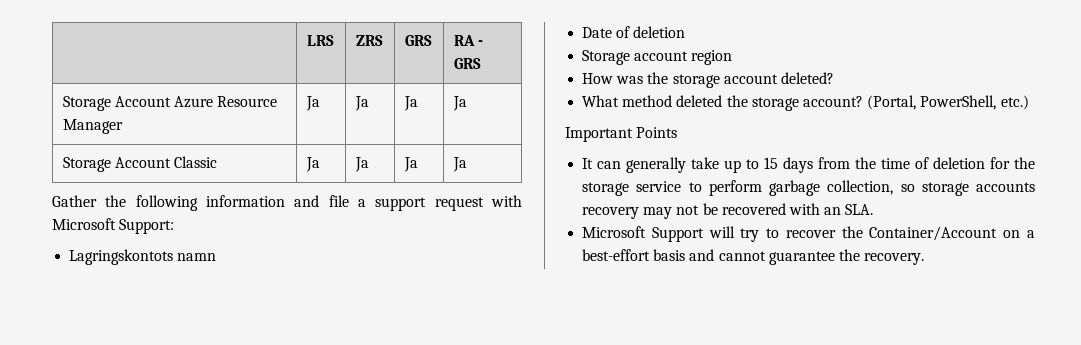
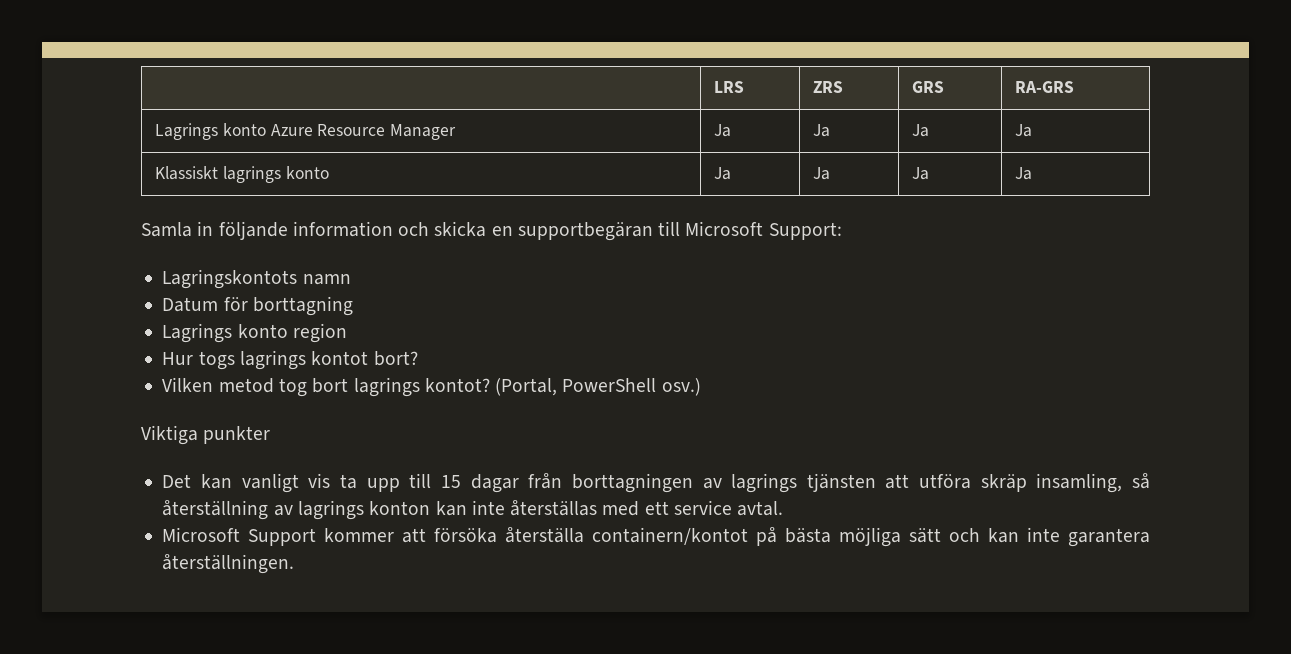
- | LRS | ZRS | GRS | RA - GRS
- Storage Account Azure Resource Manager | Ja | Ja | Ja | Ja
+ | LRS | ZRS | GRS | RA-GRS
+ Lagrings konto Azure Resource Manager | Ja | Ja | Ja | Ja
- Storage Account Classic | Ja | Ja | Ja | Ja
- Gather the following information and file a support request with Microsoft Support:
+ Klassiskt lagrings konto | Ja | Ja | Ja | Ja
+ Samla in följande information och skicka en supportbegäran till Microsoft Support:
  Lagringskontots namn
- Date of deletion
- Storage account region
- How was the storage account deleted?
- What method deleted the storage account? (Portal, PowerShell, etc.)
- Important Points
- It can generally take up to 15 days from the time of deletion for the storage service to perform garbage collection, so storage accounts recovery may not be recovered with an SLA.
- Microsoft Support will try to recover the Container/Account on a best-effort basis and cannot guarantee the recovery.
+ Datum för borttagning
+ Lagrings konto region
+ Hur togs lagrings kontot bort?
+ Vilken metod tog bort lagrings kontot? (Portal, PowerShell osv.)
+ Viktiga punkter
+ Det kan vanligt vis ta upp till 15 dagar från borttagningen av lagrings tjänsten att utföra skräp insamling, så återställning av lagrings konton kan inte återställas med ett service avtal.
+ Microsoft Support kommer att försöka återställa containern/kontot på bästa möjliga sätt och kan inte garantera återställningen.

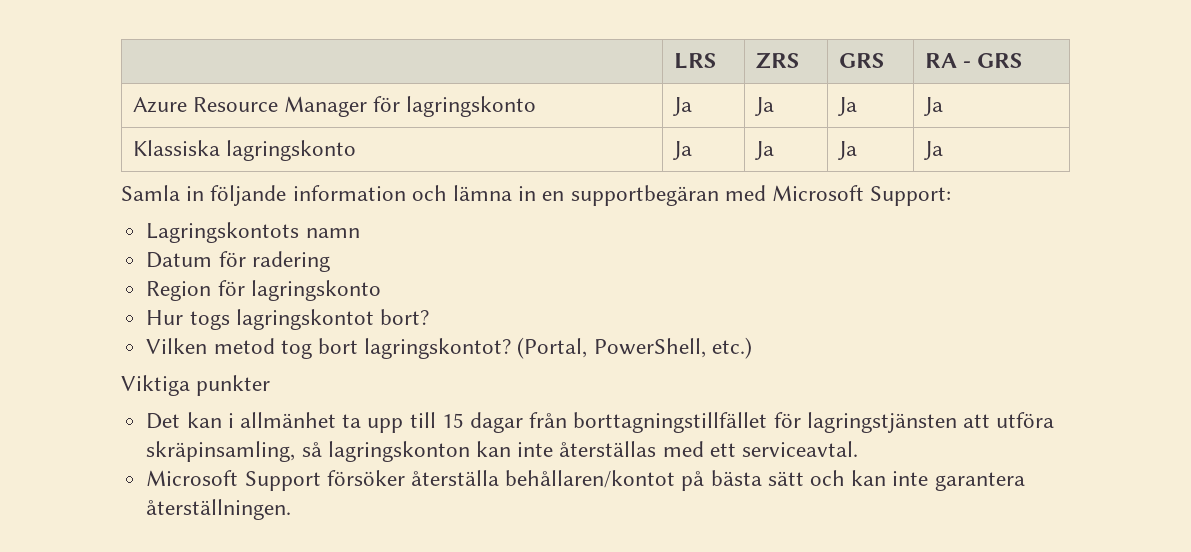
- | LRS | ZRS | GRS | RA-GRS
- Lagrings konto Azure Resource Manager | Ja | Ja | Ja | Ja
- Klassiskt lagrings konto | Ja | Ja | Ja | Ja
+ | LRS | ZRS | GRS | RA - GRS
+ Azure Resource Manager för lagringskonto | Ja | Ja | Ja | Ja
+ Klassiska lagringskonto | Ja | Ja | Ja | Ja
- Samla in följande information och skicka en supportbegäran till Microsoft Support:
+ Samla in följande information och lämna in en supportbegäran med Microsoft Support:
- Datum för borttagning
- Lagrings konto region
+ Datum för radering
+ Region för lagringskonto
- Hur togs lagrings kontot bort?
+ Hur togs lagringskontot bort?
- Vilken metod tog bort lagrings kontot? (Portal, PowerShell osv.)
+ Vilken metod tog bort lagringskontot? (Portal, PowerShell, etc.)
- Det kan vanligt vis ta upp till 15 dagar från borttagningen av lagrings tjänsten att utföra skräp insamling, så återställning av lagrings konton kan inte återställas med ett service avtal.
+ Det kan i allmänhet ta upp till 15 dagar från borttagningstillfället för lagringstjänsten att utföra skräpinsamling, så lagringskonton kan inte återställas med ett serviceavtal.
- Microsoft Support kommer att försöka återställa containern/kontot på bästa möjliga sätt och kan inte garantera återställningen.
+ Microsoft Support försöker återställa behållaren/kontot på bästa sätt och kan inte garantera återställningen.

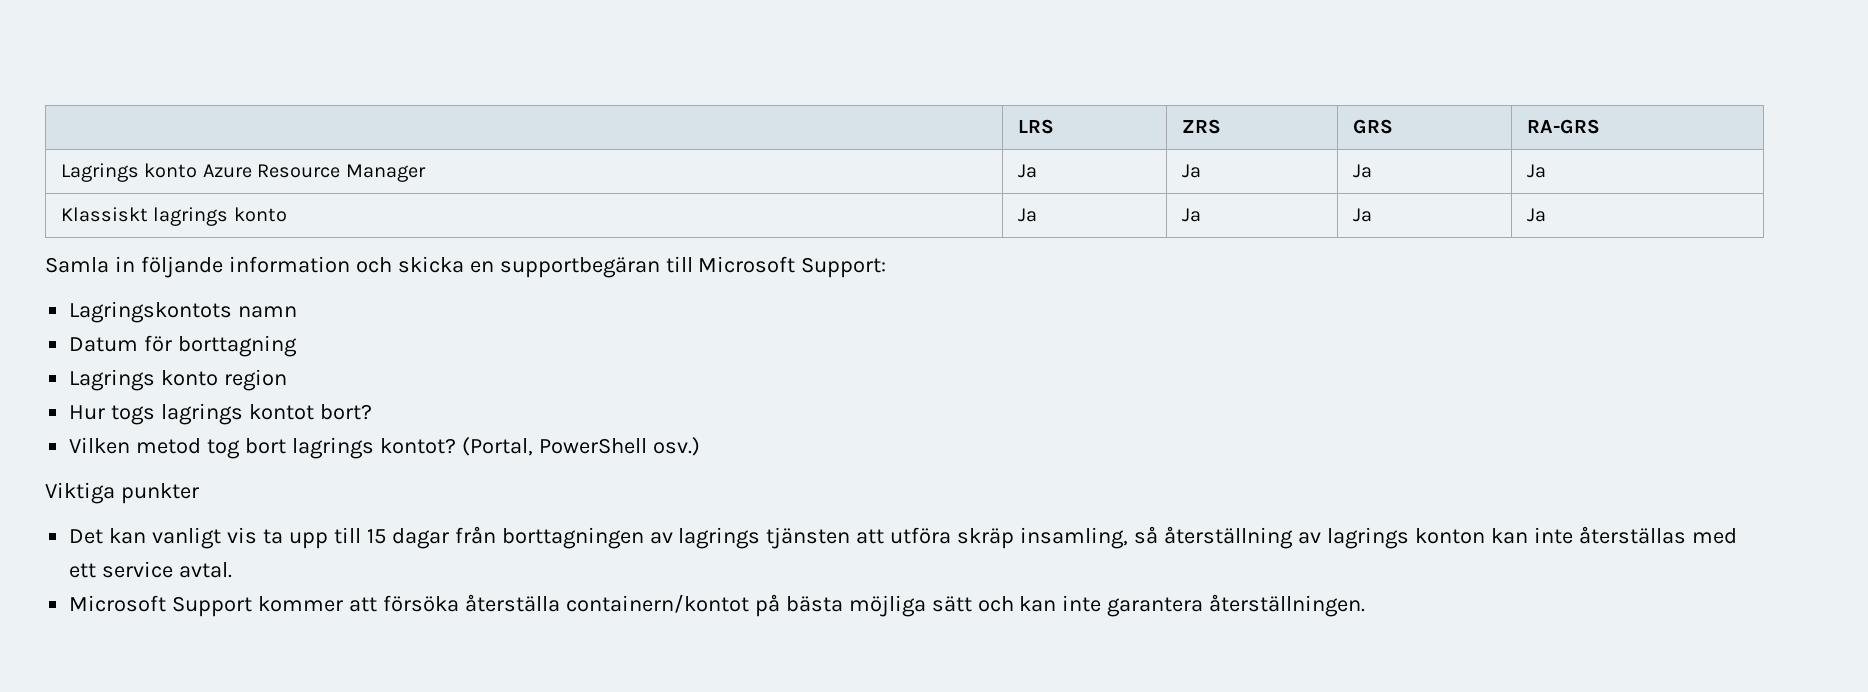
- | LRS | ZRS | GRS | RA - GRS
- Azure Resource Manager för lagringskonto | Ja | Ja | Ja | Ja
- Klassiska lagringskonto | Ja | Ja | Ja | Ja
+ | LRS | ZRS | GRS | RA-GRS
+ Lagrings konto Azure Resource Manager | Ja | Ja | Ja | Ja
+ Klassiskt lagrings konto | Ja | Ja | Ja | Ja
- Samla in följande information och lämna in en supportbegäran med Microsoft Support:
+ Samla in följande information och skicka en supportbegäran till Microsoft Support:
- Datum för radering
- Region för lagringskonto
+ Datum för borttagning
+ Lagrings konto region
- Hur togs lagringskontot bort?
+ Hur togs lagrings kontot bort?
- Vilken metod tog bort lagringskontot? (Portal, PowerShell, etc.)
+ Vilken metod tog bort lagrings kontot? (Portal, PowerShell osv.)
- Det kan i allmänhet ta upp till 15 dagar från borttagningstillfället för lagringstjänsten att utföra skräpinsamling, så lagringskonton kan inte återställas med ett serviceavtal.
+ Det kan vanligt vis ta upp till 15 dagar från borttagningen av lagrings tjänsten att utföra skräp insamling, så återställning av lagrings konton kan inte återställas med ett service avtal.
- Microsoft Support försöker återställa behållaren/kontot på bästa sätt och kan inte garantera återställningen.
+ Microsoft Support kommer att försöka återställa containern/kontot på bästa möjliga sätt och kan inte garantera återställningen.

